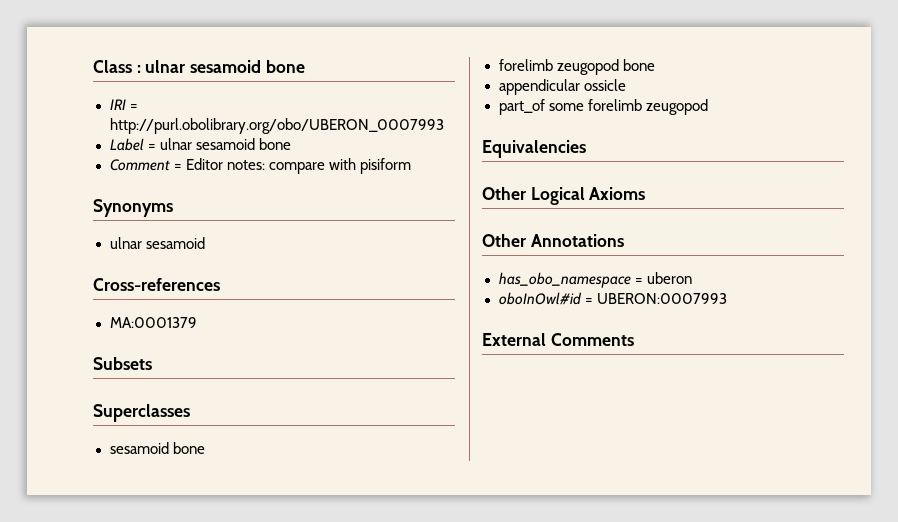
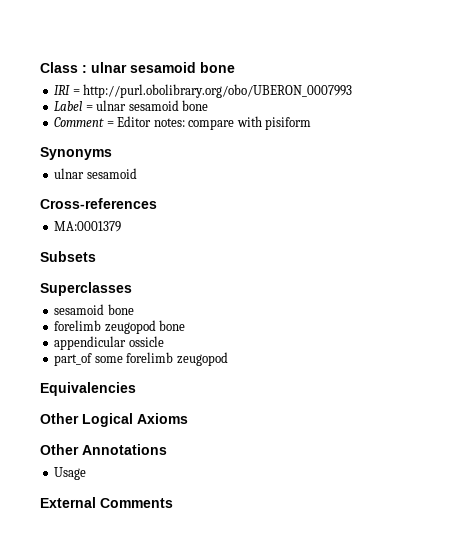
- has_obo_namespace = uberon
- oboInOwl#id = UBERON:0007993
+ Usage

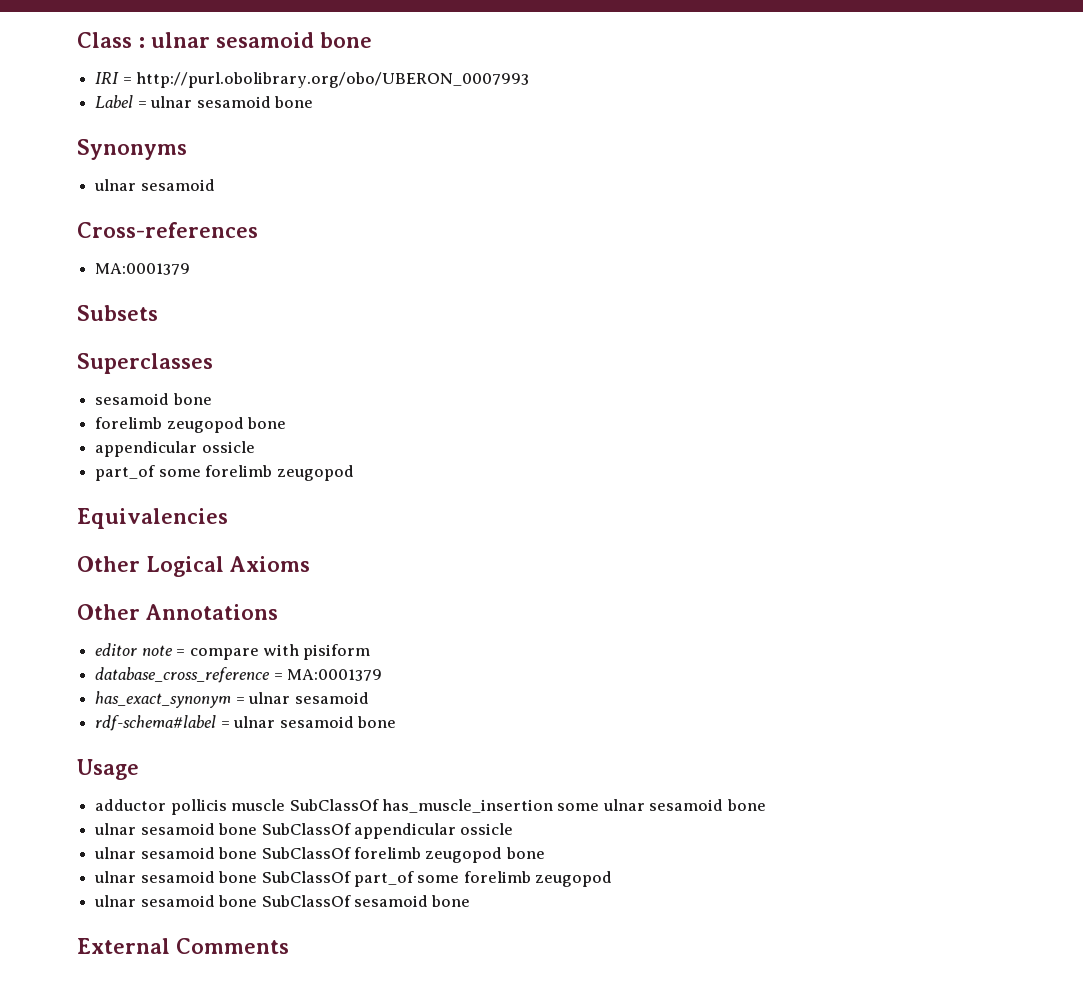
- Comment = Editor notes: compare with pisiform
+ editor note = compare with pisiform
+ database_cross_reference = MA:0001379
+ has_exact_synonym = ulnar sesamoid
+ rdf-schema#label = ulnar sesamoid bone
  Usage
+ adductor pollicis muscle SubClassOf has_muscle_insertion some ulnar sesamoid bone
+ ulnar sesamoid bone SubClassOf appendicular ossicle
+ ulnar sesamoid bone SubClassOf forelimb zeugopod bone
+ ulnar sesamoid bone SubClassOf part_of some forelimb zeugopod
+ ulnar sesamoid bone SubClassOf sesamoid bone

